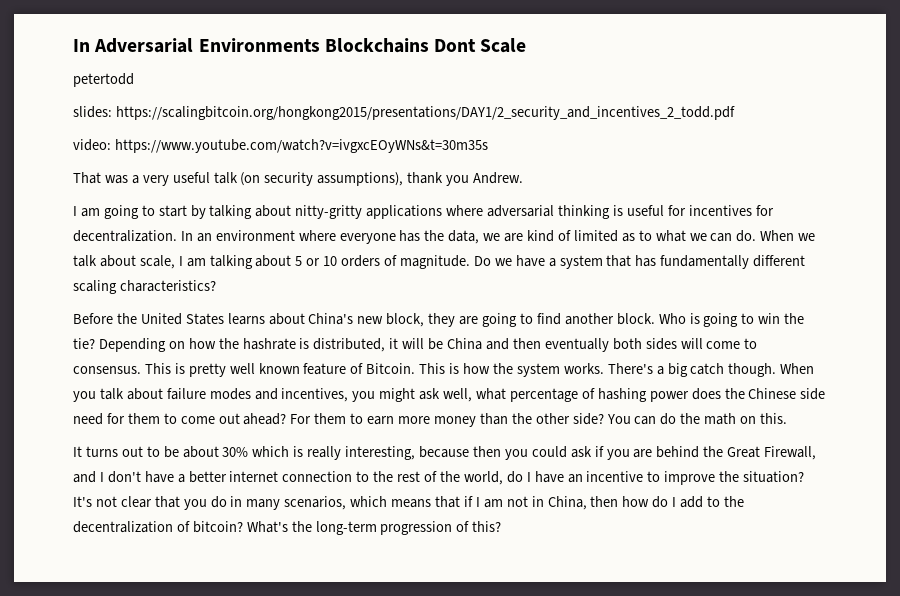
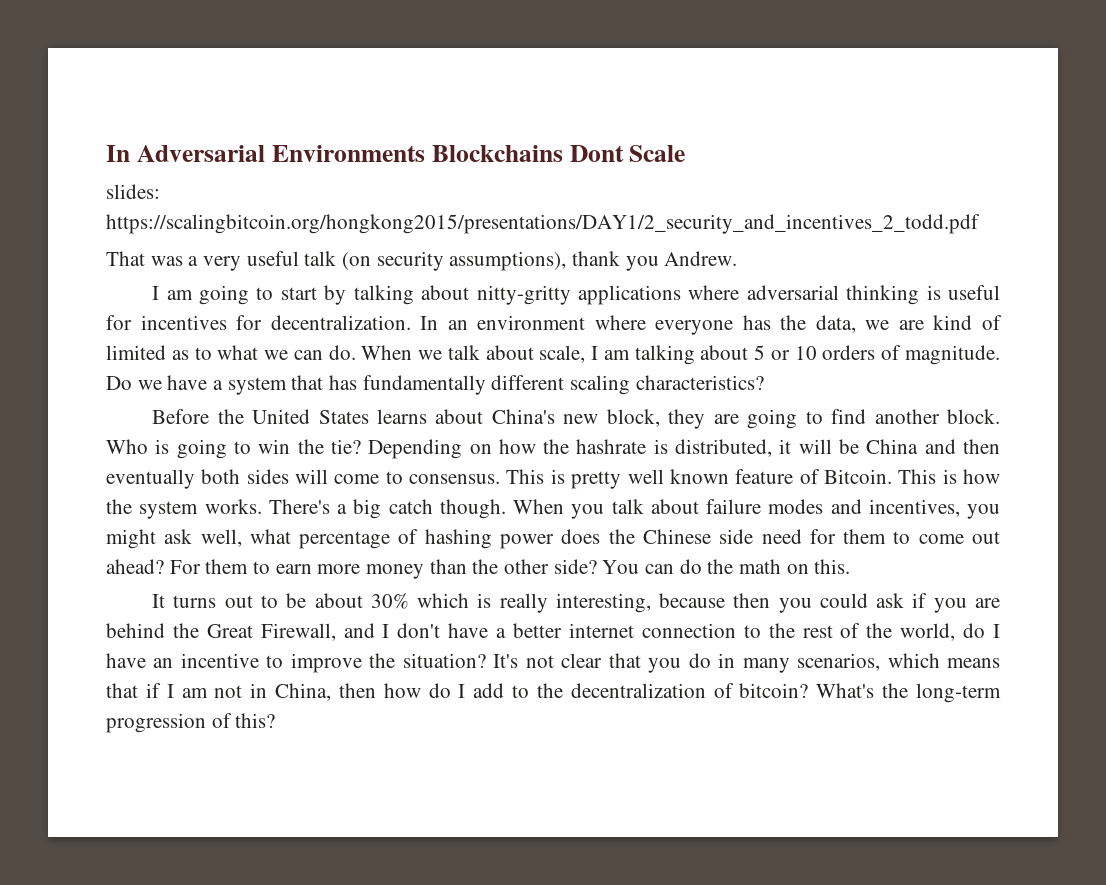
- petertodd
- video: https://www.youtube.com/watch?v=ivgxcEOyWNs&t=30m35s

